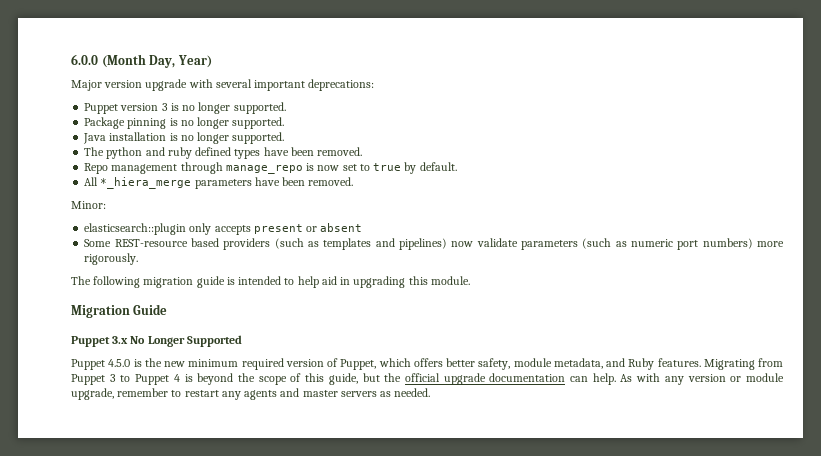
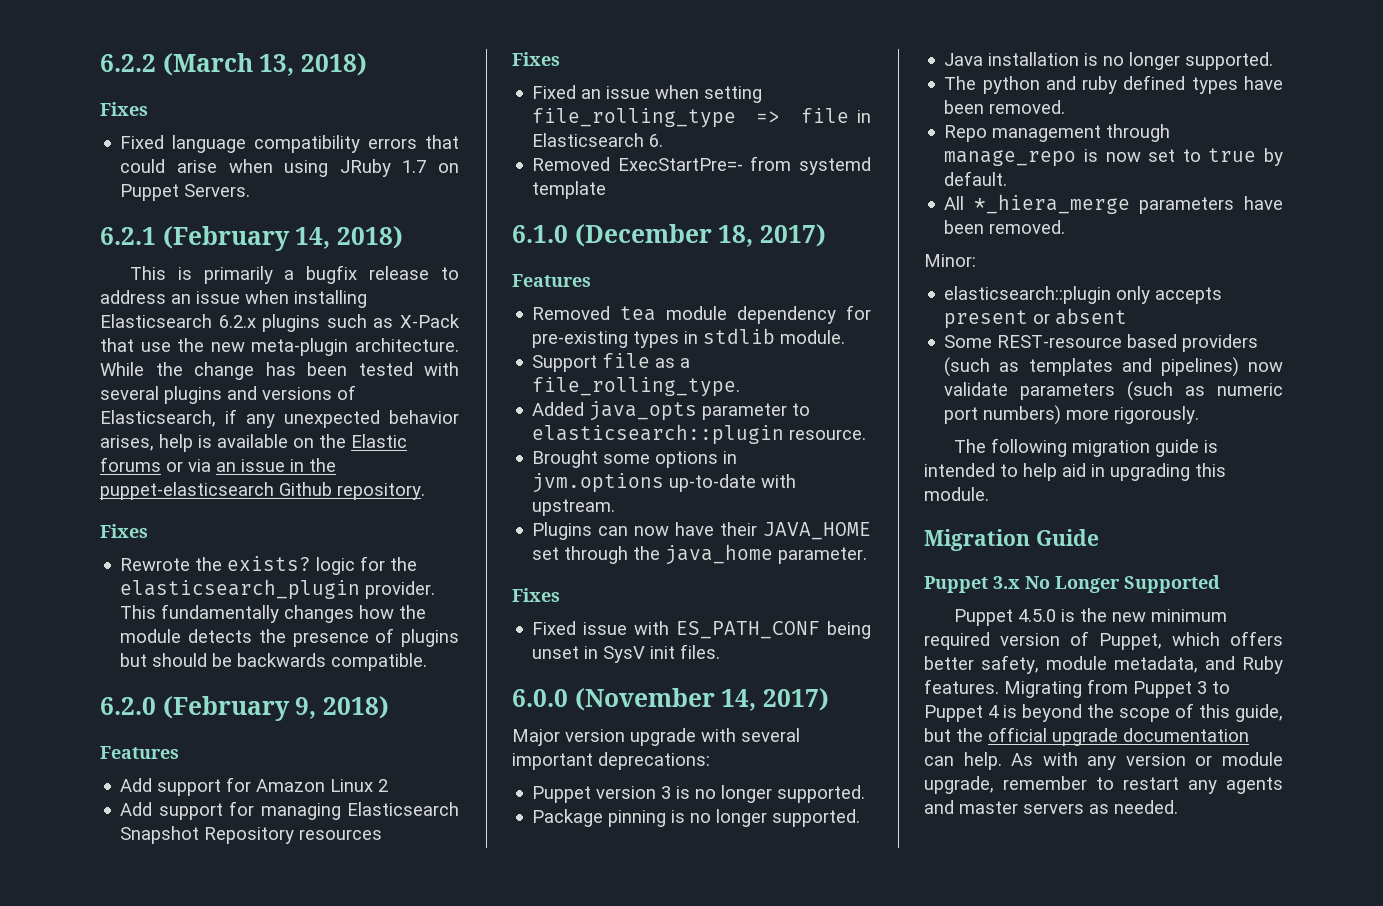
- 6.0.0 (Month Day, Year)
+ 6.2.2 (March 13, 2018)
+ Fixes
+ Fixed language compatibility errors that could arise when using JRuby 1.7 on Puppet Servers.
+ 6.2.1 (February 14, 2018)
+ This is primarily a bugfix release to address an issue when installing Elasticsearch 6.2.x plugins such as X-Pack that use the new meta-plugin architecture. While the change has been tested with several plugins and versions of Elasticsearch, if any unexpected behavior arises, help is available on the Elastic forums or via an issue in the puppet-elasticsearch Github repository.
+ Fixes
+ Rewrote the exists? logic for the elasticsearch_plugin provider. This fundamentally changes how the module detects the presence of plugins but should be backwards compatible.
+ 6.2.0 (February 9, 2018)
+ Features
+ Add support for Amazon Linux 2
+ Add support for managing Elasticsearch Snapshot Repository resources
+ Fixes
+ Fixed an issue when setting file_rolling_type => file in Elasticsearch 6.
+ Removed ExecStartPre=- from systemd template
+ 6.1.0 (December 18, 2017)
+ Features
+ Removed tea module dependency for pre-existing types in stdlib module.
+ Support file as a file_rolling_type.
+ Added java_opts parameter to elasticsearch::plugin resource.
+ Brought some options in jvm.options up-to-date with upstream.
+ Plugins can now have their JAVA_HOME set through the java_home parameter.
+ Fixes
+ Fixed issue with ES_PATH_CONF being unset in SysV init files.
+ 6.0.0 (November 14, 2017)

